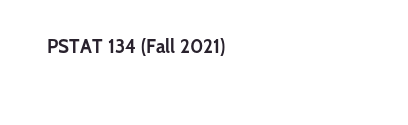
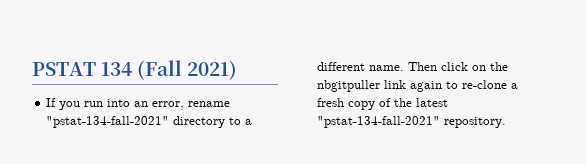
+ If you run into an error, rename "pstat-134-fall-2021" directory to a different name. Then click on the nbgitpuller link again to re-clone a fresh copy of the latest "pstat-134-fall-2021" repository.

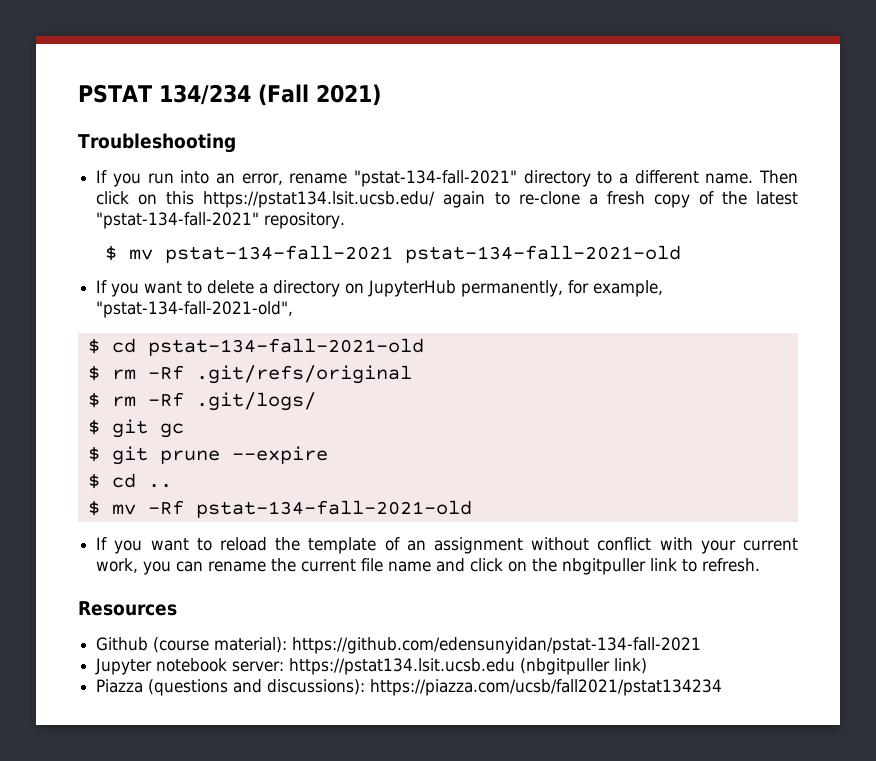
- PSTAT 134 (Fall 2021)
+ PSTAT 134/234 (Fall 2021)
+ Troubleshooting
- Then click on the nbgitpuller link again to re-clone a fresh copy of the latest "pstat-134-fall-2021" repository.
+ Then click on this https://pstat134.lsit.ucsb.edu/ again to re-clone a fresh copy of the latest "pstat-134-fall-2021" repository.
+ $ mv pstat-134-fall-2021 pstat-134-fall-2021-old
+ If you want to delete a directory on JupyterHub permanently, for example, "pstat-134-fall-2021-old",
+ $ cd pstat-134-fall-2021-old
+ $ rm -Rf .git/refs/original
+ $ rm -Rf .git/logs/
+ $ git gc
+ $ git prune --expire
+ $ cd ..
+ $ mv -Rf pstat-134-fall-2021-old
+ If you want to reload the template of an assignment without conflict with your current work, you can rename the current file name and click on the nbgitpuller link to refresh.
+ Resources
+ Github (course material): https://github.com/edensunyidan/pstat-134-fall-2021
+ Jupyter notebook server: https://pstat134.lsit.ucsb.edu (nbgitpuller link)
+ Piazza (questions and discussions): https://piazza.com/ucsb/fall2021/pstat134234

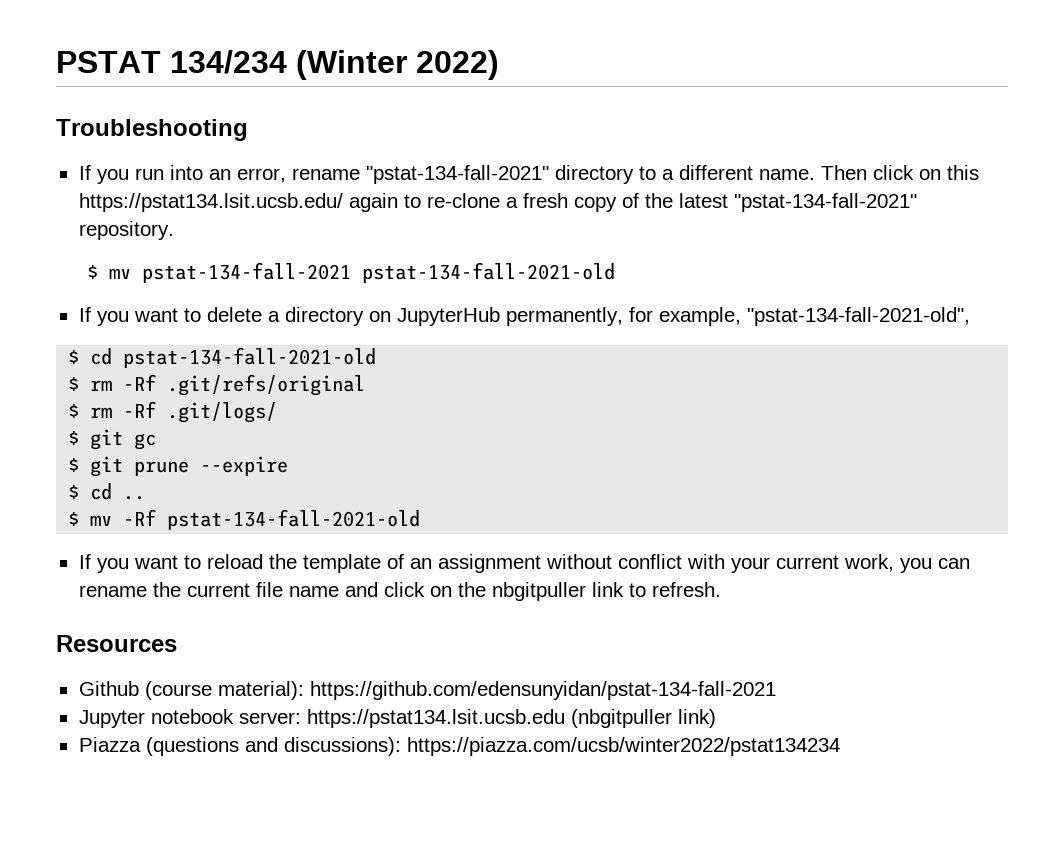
- PSTAT 134/234 (Fall 2021)
+ PSTAT 134/234 (Winter 2022)
- Piazza (questions and discussions): https://piazza.com/ucsb/fall2021/pstat134234
+ Piazza (questions and discussions): https://piazza.com/ucsb/winter2022/pstat134234

